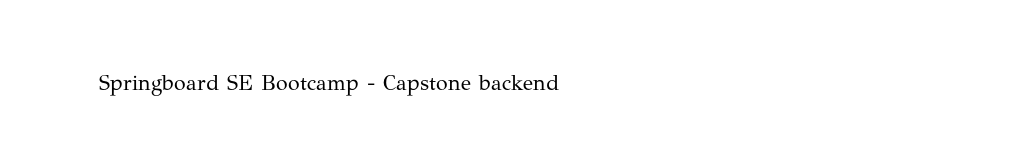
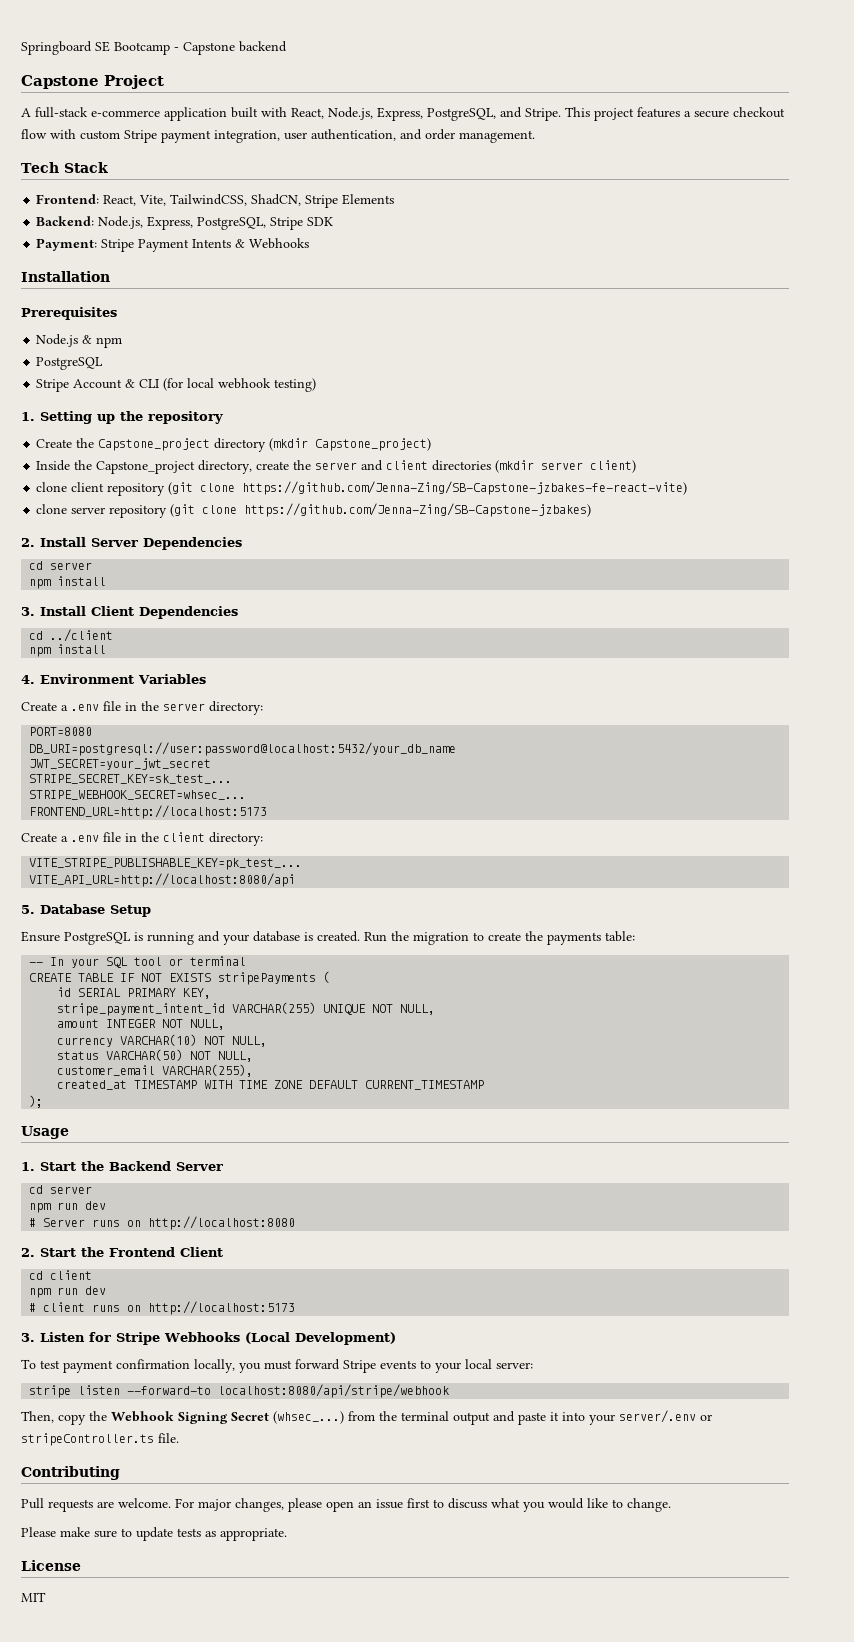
+ Capstone Project
+ A full-stack e-commerce application built with React, Node.js, Express, PostgreSQL, and Stripe. This project features a secure checkout flow with custom Stripe payment integration, user authentication, and order management.
+ Tech Stack
+ Frontend: React, Vite, TailwindCSS, ShadCN, Stripe Elements
+ Backend: Node.js, Express, PostgreSQL, Stripe SDK
+ Payment: Stripe Payment Intents & Webhooks
+ Installation
+ Prerequisites
+ Node.js & npm
+ PostgreSQL
+ Stripe Account & CLI (for local webhook testing)
+ 1. Setting up the repository
+ Create the Capstone_project directory (mkdir Capstone_project)
+ Inside the Capstone_project directory, create the server and client directories (mkdir server client)
+ clone client repository (git clone https://github.com/Jenna-Zing/SB-Capstone-jzbakes-fe-react-vite)
+ clone server repository (git clone https://github.com/Jenna-Zing/SB-Capstone-jzbakes)
+ 2. Install Server Dependencies
+ cd server
+ npm install
+ 3. Install Client Dependencies
+ cd ../client
+ npm install
+ 4. Environment Variables
+ Create a .env file in the server directory:
+ PORT=8080
+ DB_URI=postgresql://user:password@localhost:5432/your_db_name
+ JWT_SECRET=your_jwt_secret
+ STRIPE_SECRET_KEY=sk_test_...
+ STRIPE_WEBHOOK_SECRET=whsec_...
+ FRONTEND_URL=http://localhost:5173
+ Create a .env file in the client directory:
+ VITE_STRIPE_PUBLISHABLE_KEY=pk_test_...
+ VITE_API_URL=http://localhost:8080/api
+ 5. Database Setup
+ Ensure PostgreSQL is running and your database is created. Run the migration to create the payments table:
+ -- In your SQL tool or terminal
+ CREATE TABLE IF NOT EXISTS stripePayments (
+ id SERIAL PRIMARY KEY,
+ stripe_payment_intent_id VARCHAR(255) UNIQUE NOT NULL,
+ amount INTEGER NOT NULL,
+ currency VARCHAR(10) NOT NULL,
+ status VARCHAR(50) NOT NULL,
+ customer_email VARCHAR(255),
+ created_at TIMESTAMP WITH TIME ZONE DEFAULT CURRENT_TIMESTAMP
+ );
+ Usage
+ 1. Start the Backend Server
+ cd server
+ npm run dev
+ # Server runs on http://localhost:8080
+ 2. Start the Frontend Client
+ cd client
+ npm run dev
+ # client runs on http://localhost:5173
+ 3. Listen for Stripe Webhooks (Local Development)
+ To test payment confirmation locally, you must forward Stripe events to your local server:
+ stripe listen --forward-to localhost:8080/api/stripe/webhook
+ Then, copy the Webhook Signing Secret (whsec_...) from the terminal output and paste it into your server/.env or stripeController.ts file.
+ Contributing
+ Pull requests are welcome. For major changes, please open an issue first to discuss what you would like to change.
+ Please make sure to update tests as appropriate.
+ License
+ MIT

